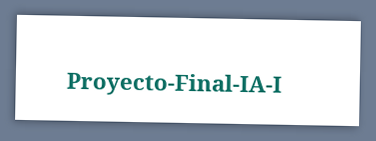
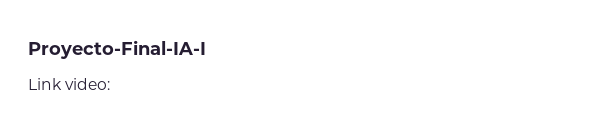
+ Link video:

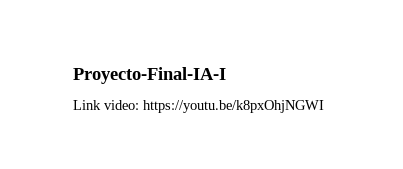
- Link video:
+ Link video: https://youtu.be/k8pxOhjNGWI

